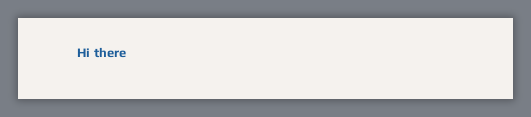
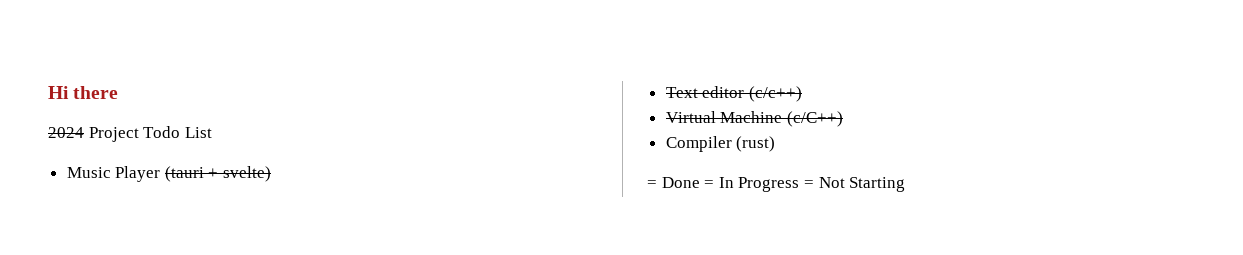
+ 2024 Project Todo List
+ Music Player (tauri + svelte)
+ Text editor (c/c++)
+ Virtual Machine (c/C++)
+ Compiler (rust)
+ = Done = In Progress = Not Starting

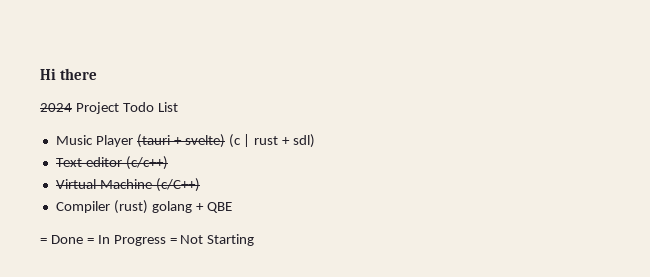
- Music Player (tauri + svelte)
+ Music Player (tauri + svelte) (c | rust + sdl)
- Compiler (rust)
+ Compiler (rust) golang + QBE

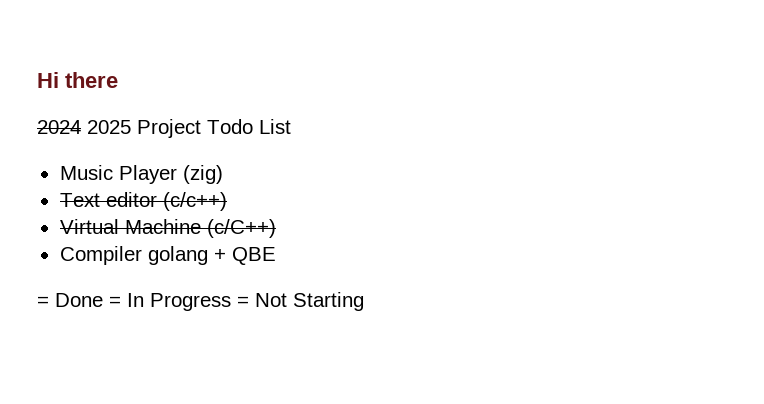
- 2024 Project Todo List
+ 2024 2025 Project Todo List
- Music Player (tauri + svelte) (c | rust + sdl)
+ Music Player (zig)
- Compiler (rust) golang + QBE
+ Compiler golang + QBE

